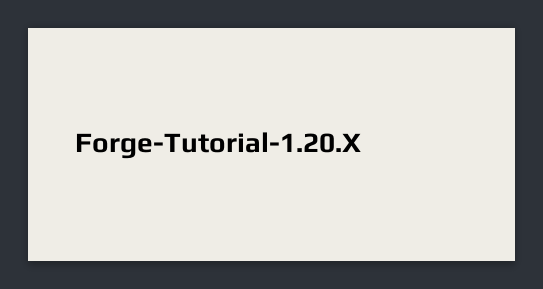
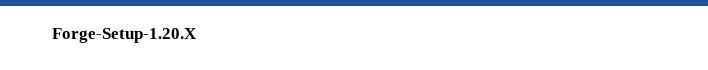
- Forge-Tutorial-1.20.X
+ Forge-Setup-1.20.X

